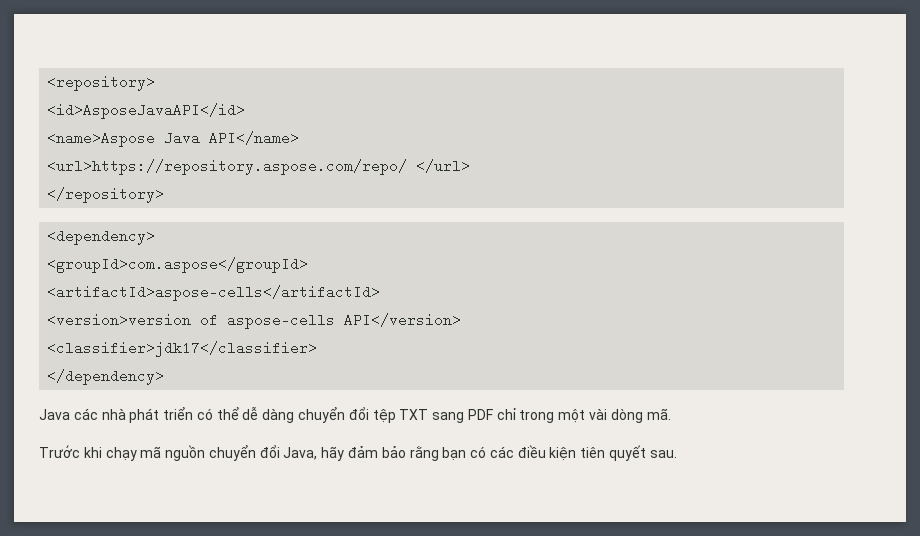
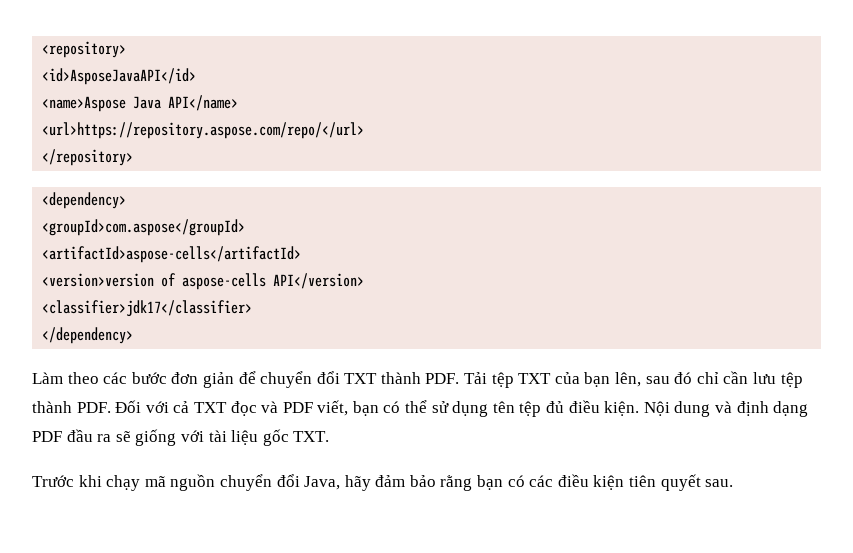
- <url>https://repository.aspose.com/repo/ </url>
+ <url>https://repository.aspose.com/repo/</url>
- Java các nhà phát triển có thể dễ dàng chuyển đổi tệp TXT sang PDF chỉ trong một vài dòng mã.
+ Làm theo các bước đơn giản để chuyển đổi TXT thành PDF. Tải tệp TXT của bạn lên, sau đó chỉ cần lưu tệp thành PDF. Đối với cả TXT đọc và PDF viết, bạn có thể sử dụng tên tệp đủ điều kiện. Nội dung và định dạng PDF đầu ra sẽ giống với tài liệu gốc TXT.

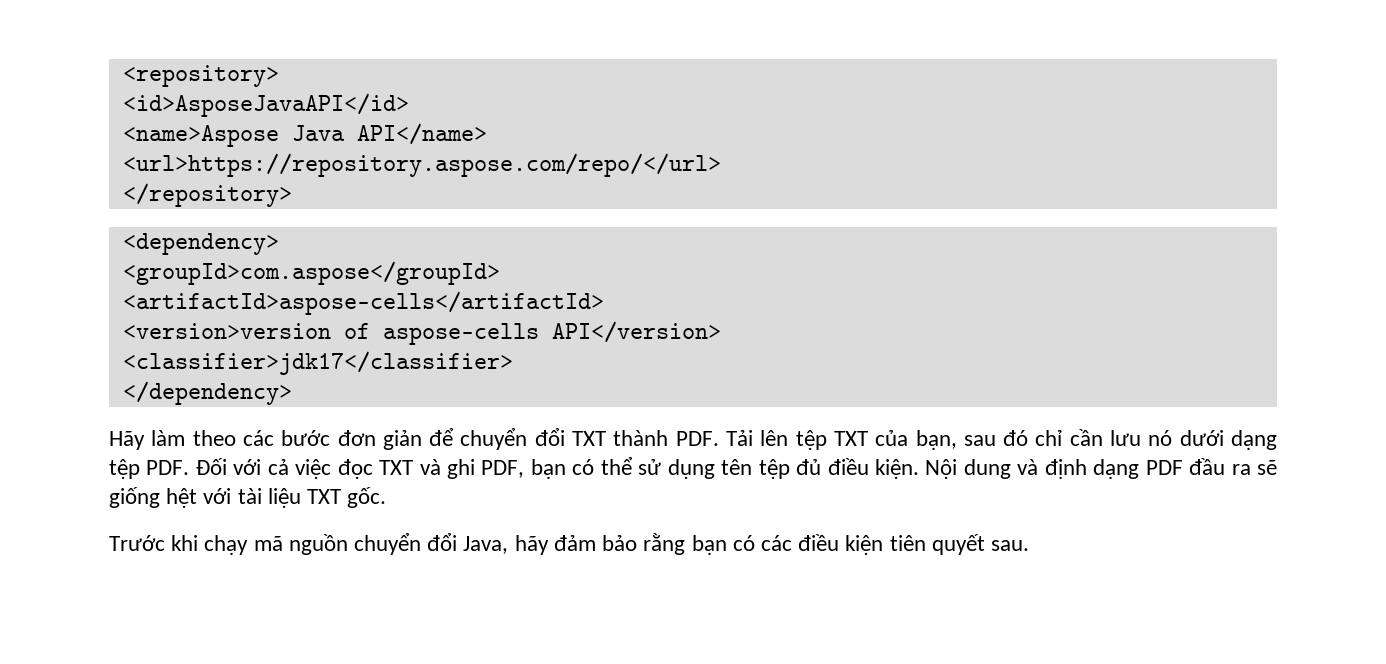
- Làm theo các bước đơn giản để chuyển đổi TXT thành PDF. Tải tệp TXT của bạn lên, sau đó chỉ cần lưu tệp thành PDF. Đối với cả TXT đọc và PDF viết, bạn có thể sử dụng tên tệp đủ điều kiện.
+ Hãy làm theo các bước đơn giản để chuyển đổi TXT thành PDF. Tải lên tệp TXT của bạn, sau đó chỉ cần lưu nó dưới dạng tệp PDF. Đối với cả việc đọc TXT và ghi PDF, bạn có thể sử dụng tên tệp đủ điều kiện.
- Nội dung và định dạng PDF đầu ra sẽ giống với tài liệu gốc TXT.
+ Nội dung và định dạng PDF đầu ra sẽ giống hệt với tài liệu TXT gốc.

